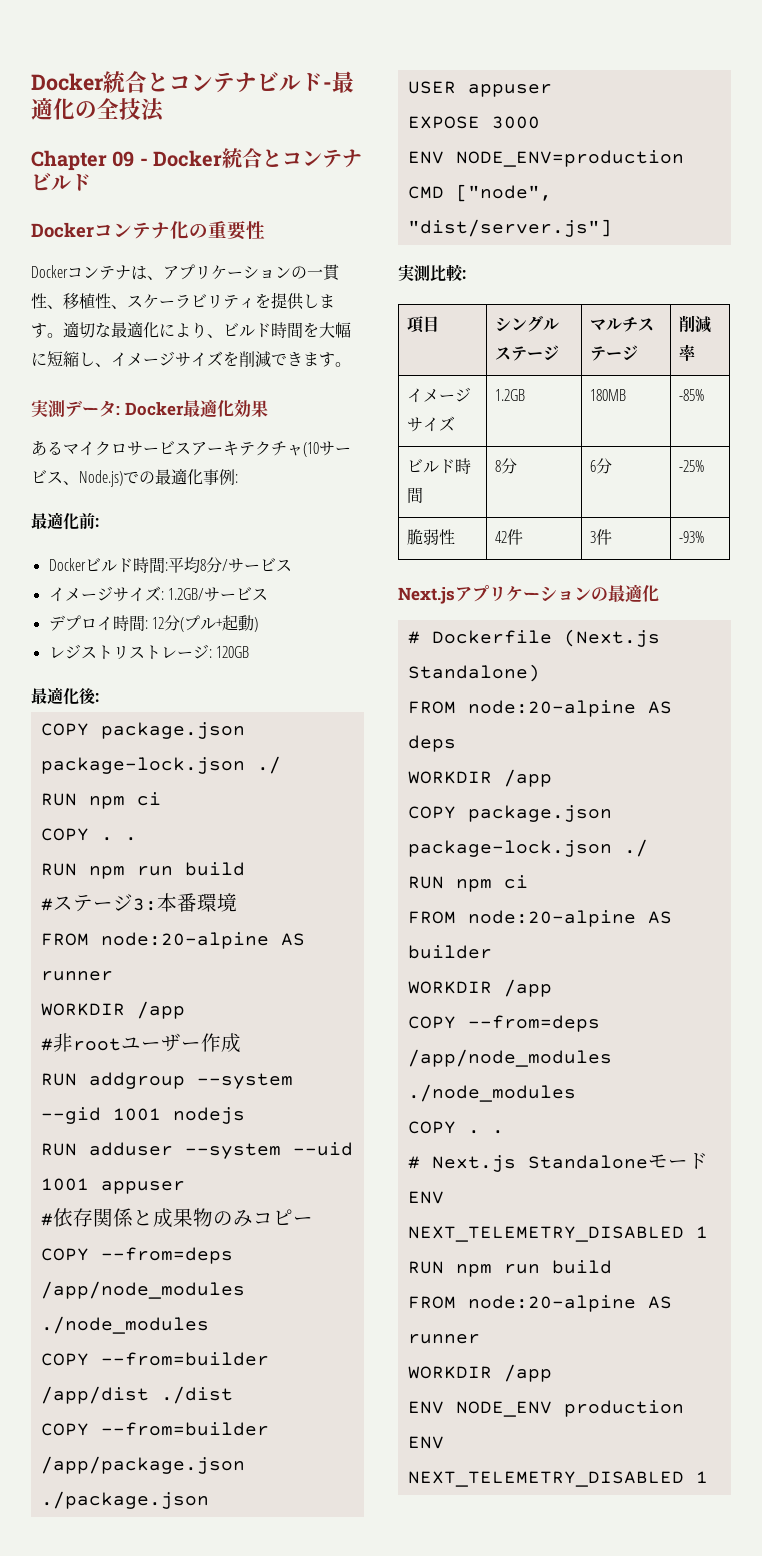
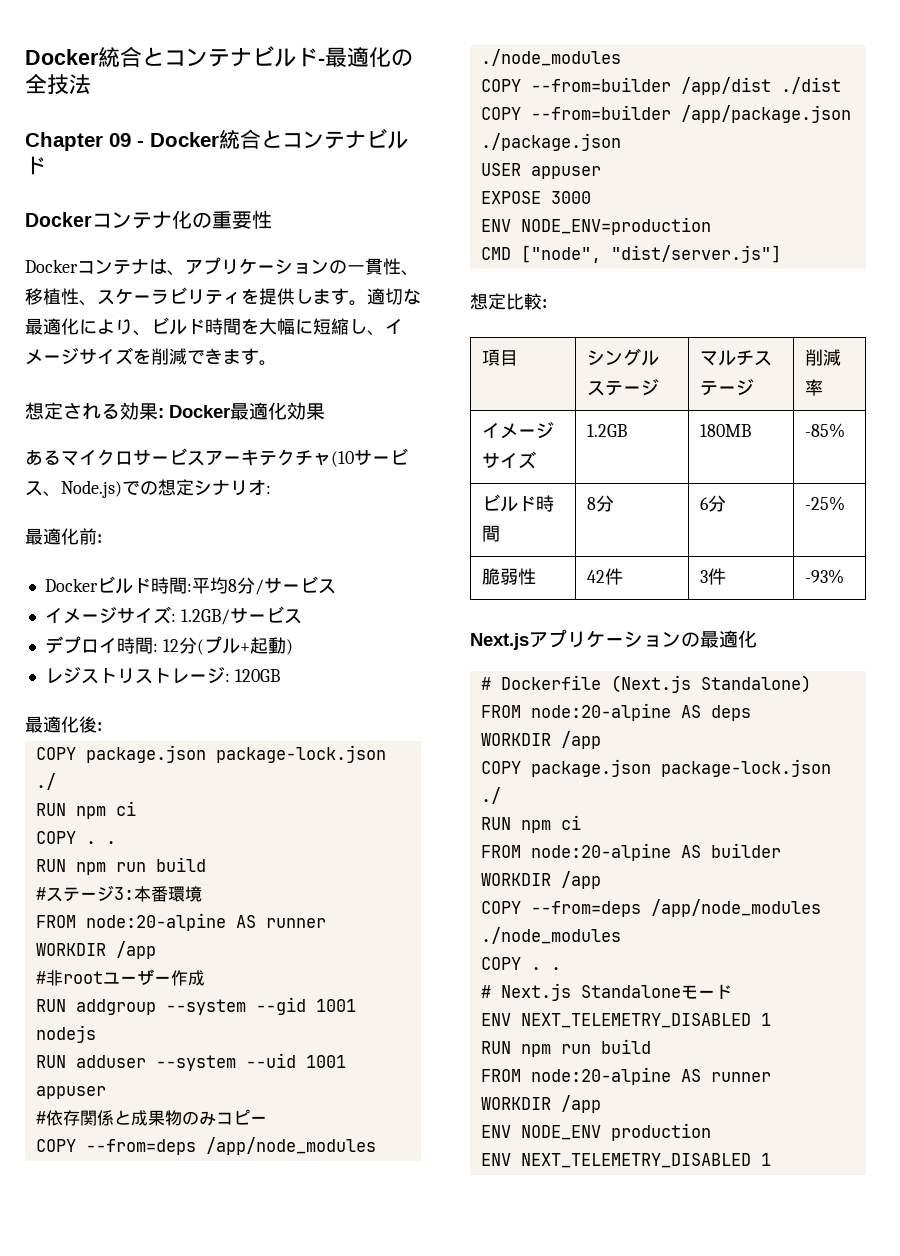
- 実測データ: Docker最適化効果
+ 想定される効果: Docker最適化効果
- あるマイクロサービスアーキテクチャ(10サービス、Node.js)での最適化事例:
+ あるマイクロサービスアーキテクチャ(10サービス、Node.js)での想定シナリオ:
- 実測比較:
+ 想定比較:

